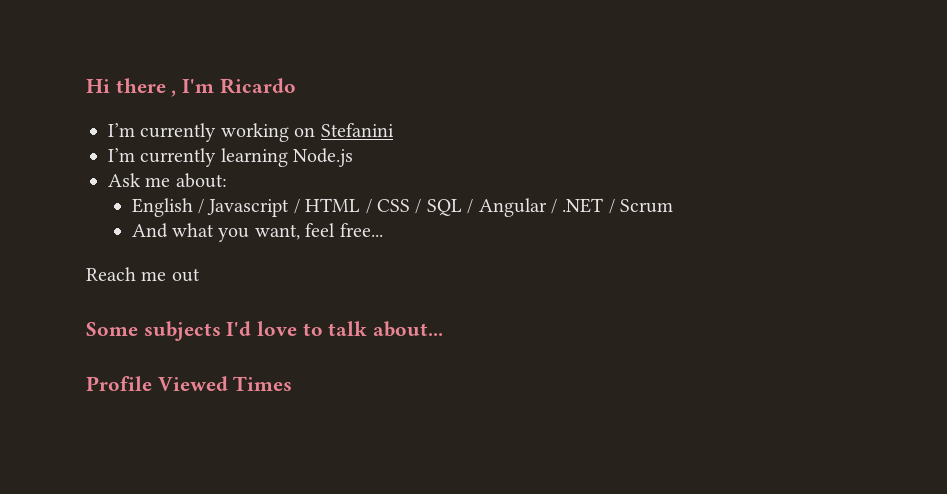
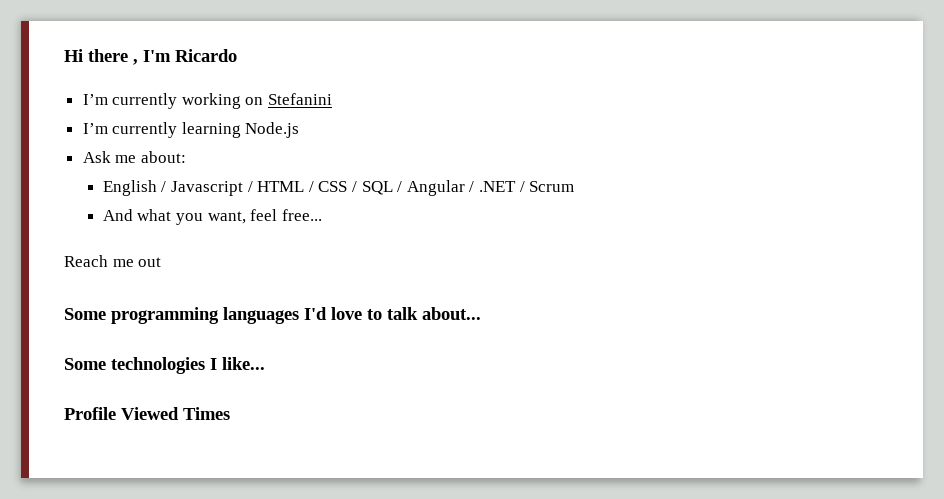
- Some subjects I'd love to talk about...
+ Some programming languages I'd love to talk about...
+ Some technologies I like...

